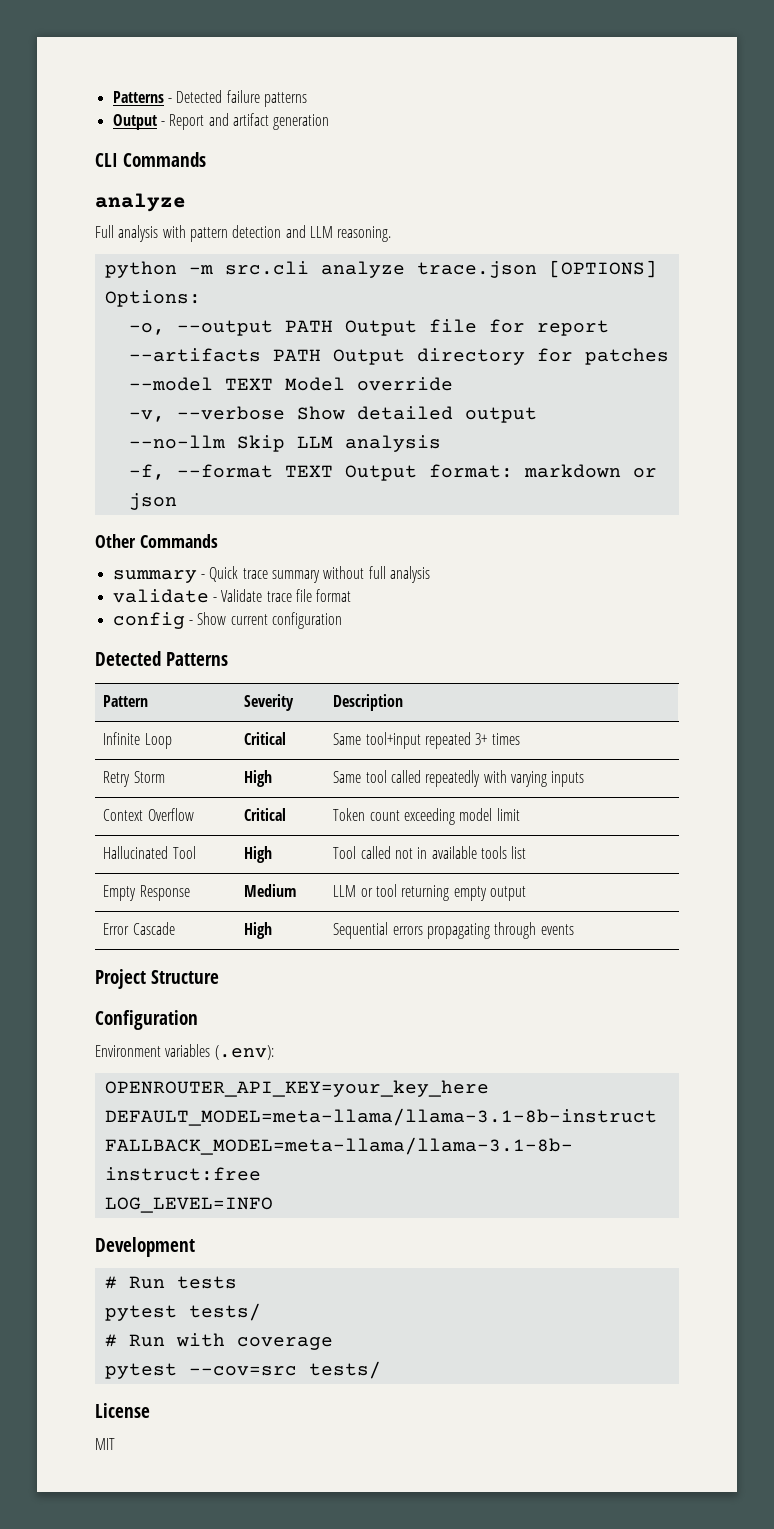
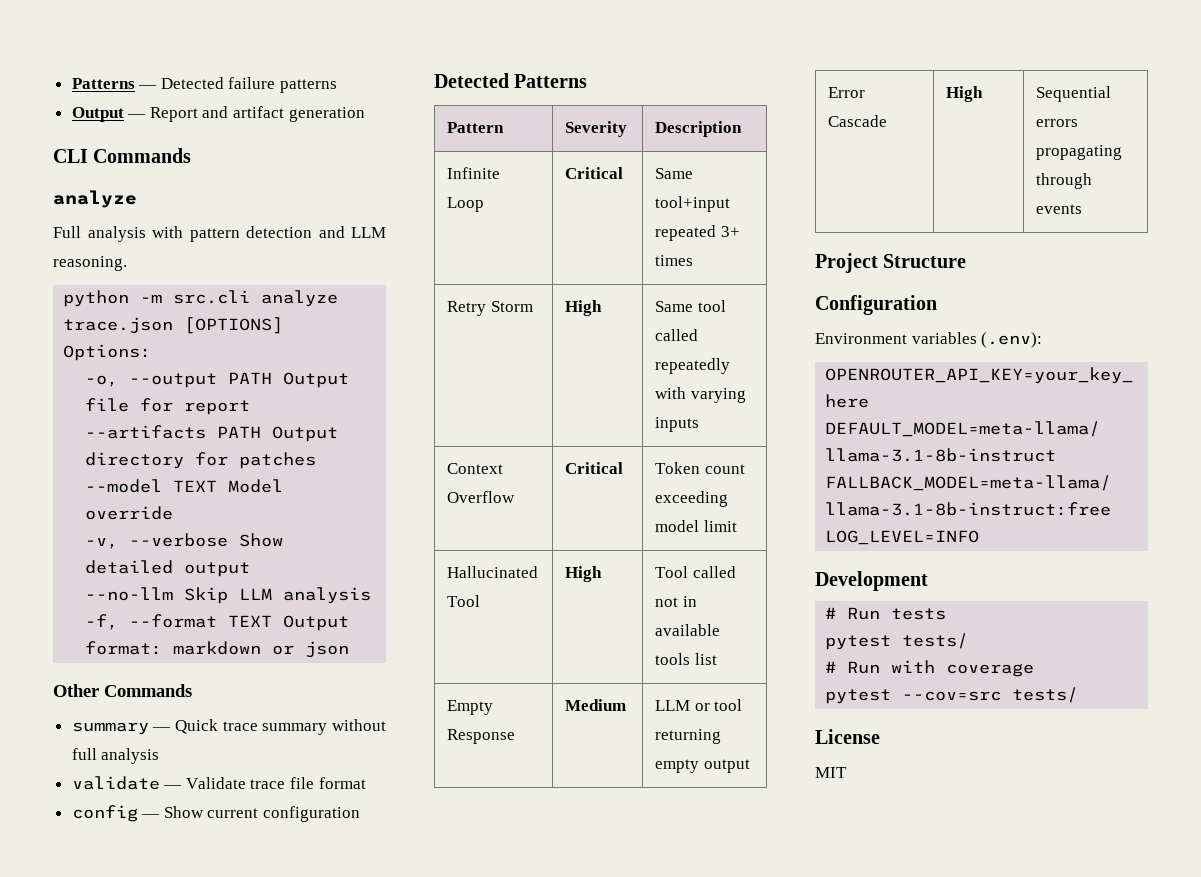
- Patterns - Detected failure patterns
+ Patterns — Detected failure patterns
- Output - Report and artifact generation
+ Output — Report and artifact generation
- summary - Quick trace summary without full analysis
+ summary — Quick trace summary without full analysis
- validate - Validate trace file format
+ validate — Validate trace file format
- config - Show current configuration
+ config — Show current configuration

